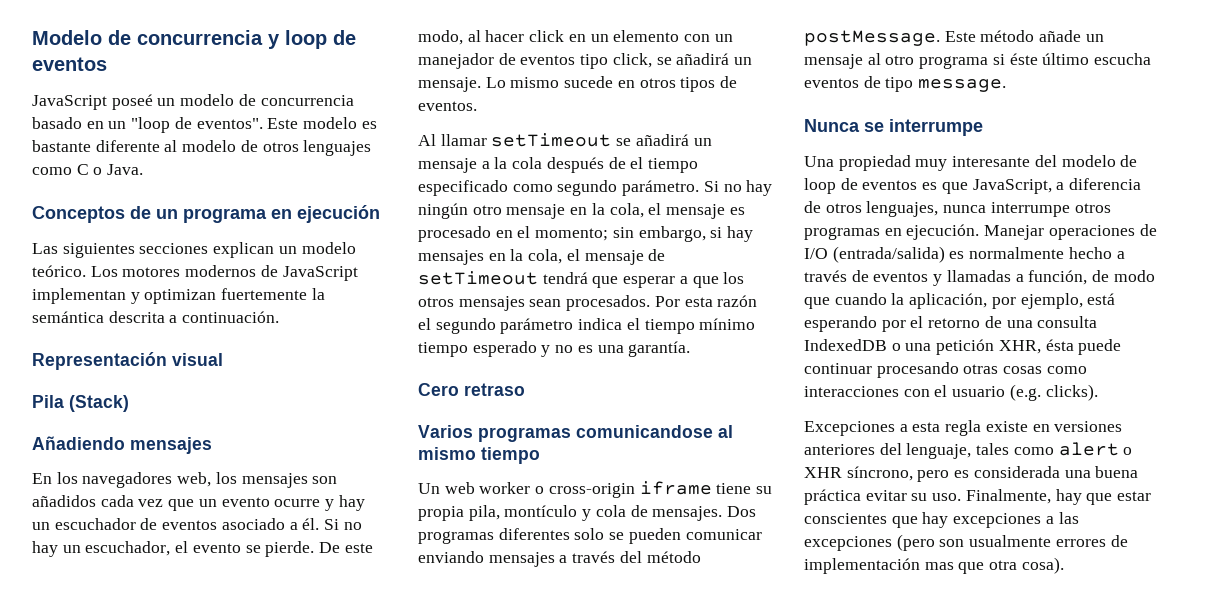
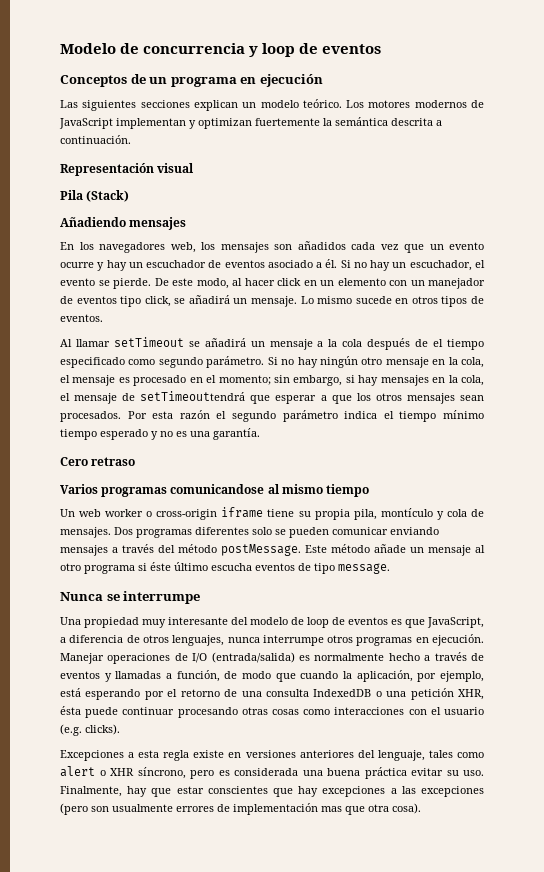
- JavaScript poseé un modelo de concurrencia basado en un "loop de eventos". Este modelo es bastante diferente al modelo de otros lenguajes como C o Java.
- Si no hay ningún otro mensaje en la cola, el mensaje es procesado en el momento; sin embargo, si hay mensajes en la cola, el mensaje de setTimeout tendrá que esperar a que los otros mensajes sean procesados.
+ Si no hay ningún otro mensaje en la cola, el mensaje es procesado en el momento; sin embargo, si hay mensajes en la cola, el mensaje de setTimeouttendrá que esperar a que los otros mensajes sean procesados.

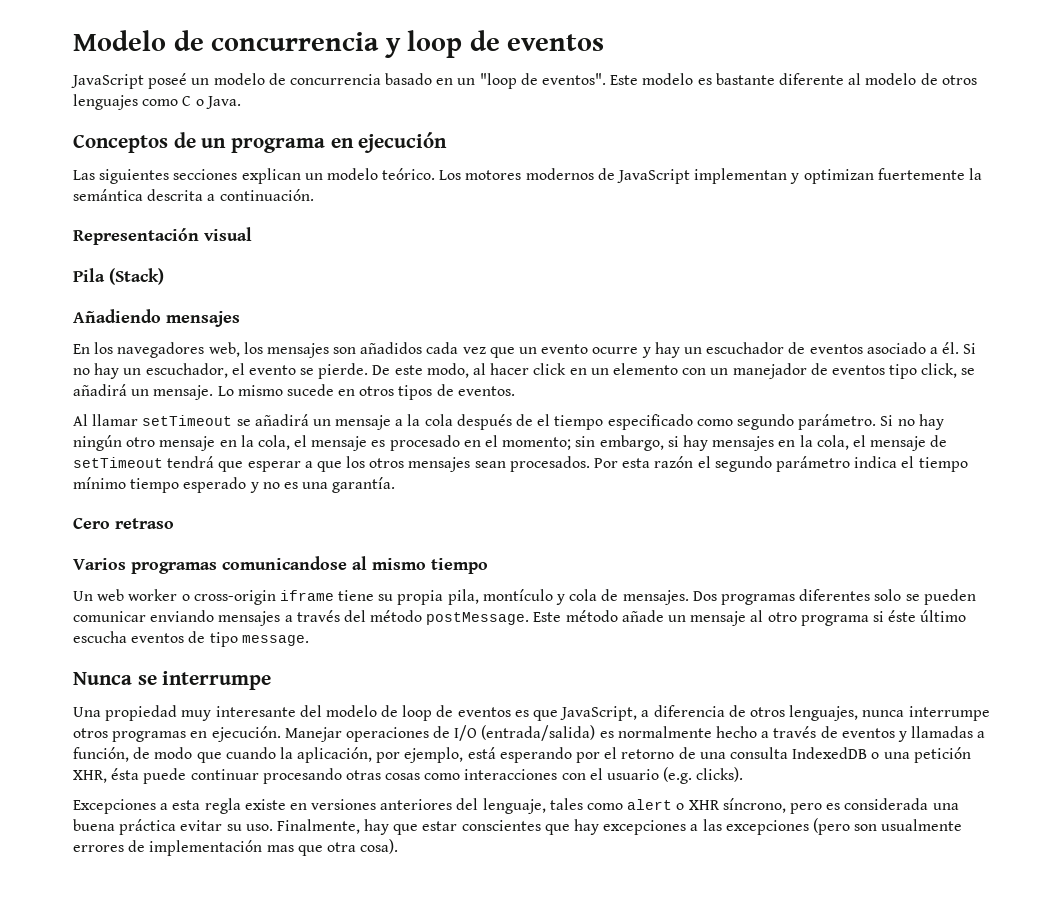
+ JavaScript poseé un modelo de concurrencia basado en un "loop de eventos". Este modelo es bastante diferente al modelo de otros lenguajes como C o Java.
- Si no hay ningún otro mensaje en la cola, el mensaje es procesado en el momento; sin embargo, si hay mensajes en la cola, el mensaje de setTimeouttendrá que esperar a que los otros mensajes sean procesados.
+ Si no hay ningún otro mensaje en la cola, el mensaje es procesado en el momento; sin embargo, si hay mensajes en la cola, el mensaje de setTimeout tendrá que esperar a que los otros mensajes sean procesados.

